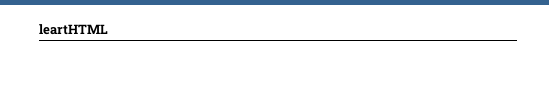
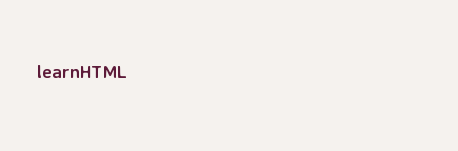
- leartHTML
+ learnHTML

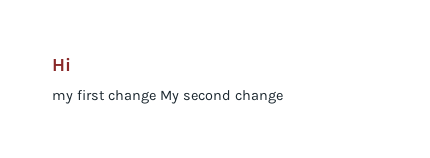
- learnHTML
+ Hi
+ my first change My second change

